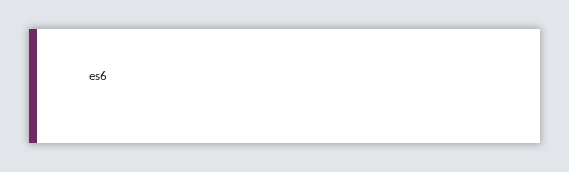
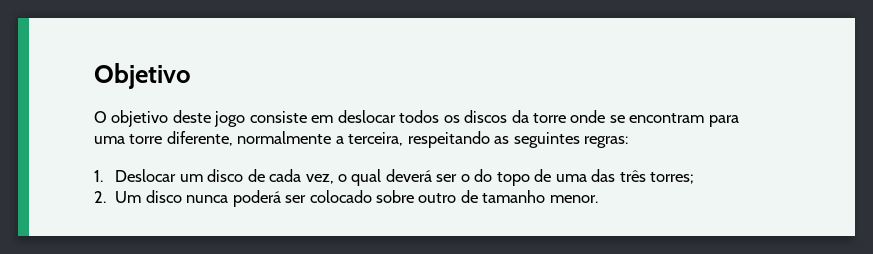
- es6
+ Objetivo
+ O objetivo deste jogo consiste em deslocar todos os discos da torre onde se encontram para uma torre diferente, normalmente a terceira, respeitando as seguintes regras:
+ 1. Deslocar um disco de cada vez, o qual deverá ser o do topo de uma das três torres;
+ 2. Um disco nunca poderá ser colocado sobre outro de tamanho menor.

